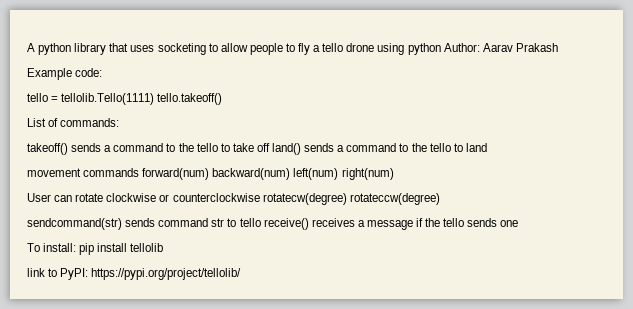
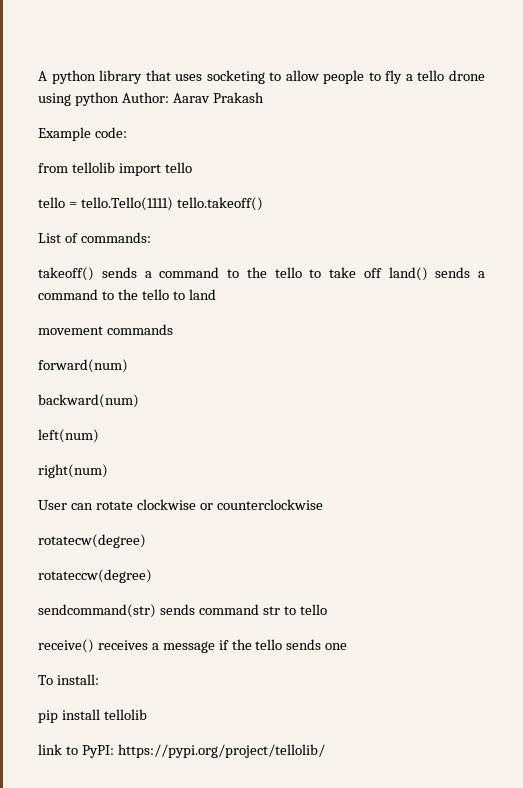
+ from tellolib import tello
- tello = tellolib.Tello(1111) tello.takeoff()
+ tello = tello.Tello(1111) tello.takeoff()
- movement commands forward(num) backward(num) left(num) right(num)
+ movement commands
+ forward(num)
+ backward(num)
+ left(num)
+ right(num)
- User can rotate clockwise or counterclockwise rotatecw(degree) rotateccw(degree)
+ User can rotate clockwise or counterclockwise
+ rotatecw(degree)
+ rotateccw(degree)
- sendcommand(str) sends command str to tello receive() receives a message if the tello sends one
+ sendcommand(str) sends command str to tello
+ receive() receives a message if the tello sends one
- To install: pip install tellolib
+ To install:
+ pip install tellolib

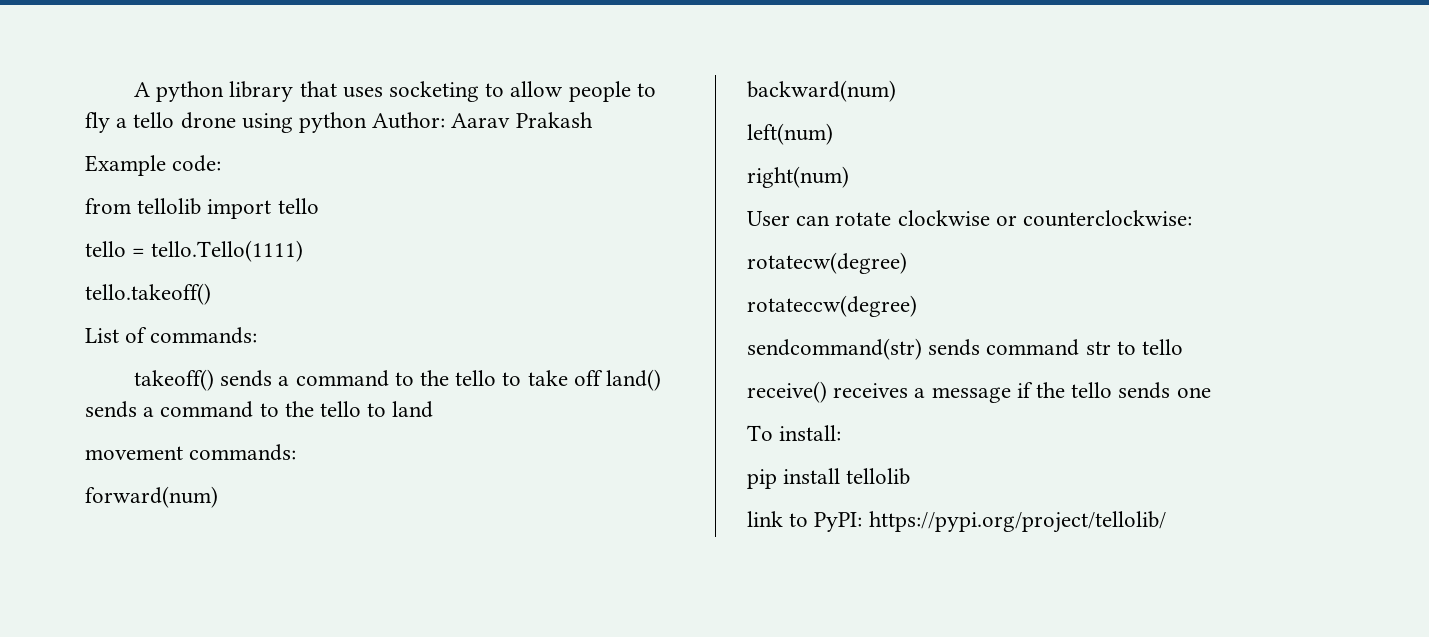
- tello = tello.Tello(1111) tello.takeoff()
+ tello = tello.Tello(1111)
+ tello.takeoff()
- movement commands
+ movement commands:
- User can rotate clockwise or counterclockwise
+ User can rotate clockwise or counterclockwise:

